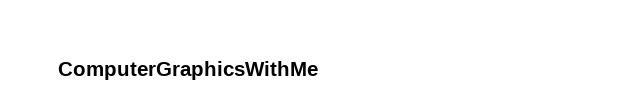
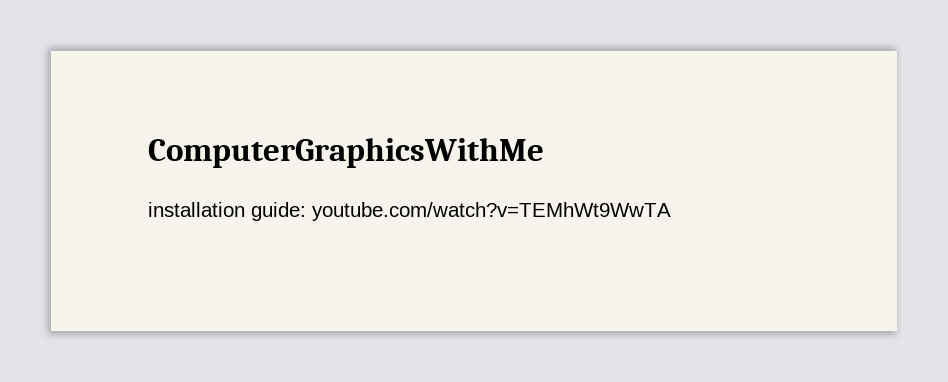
+ installation guide: youtube.com/watch?v=TEMhWt9WwTA

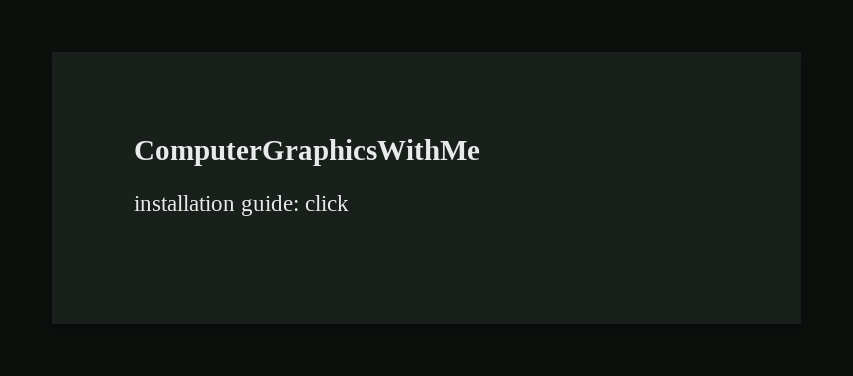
- installation guide: youtube.com/watch?v=TEMhWt9WwTA
+ installation guide: click

